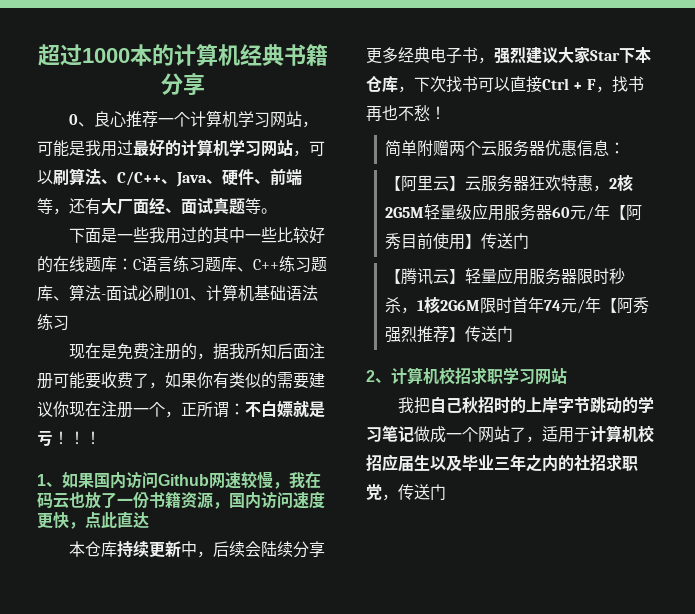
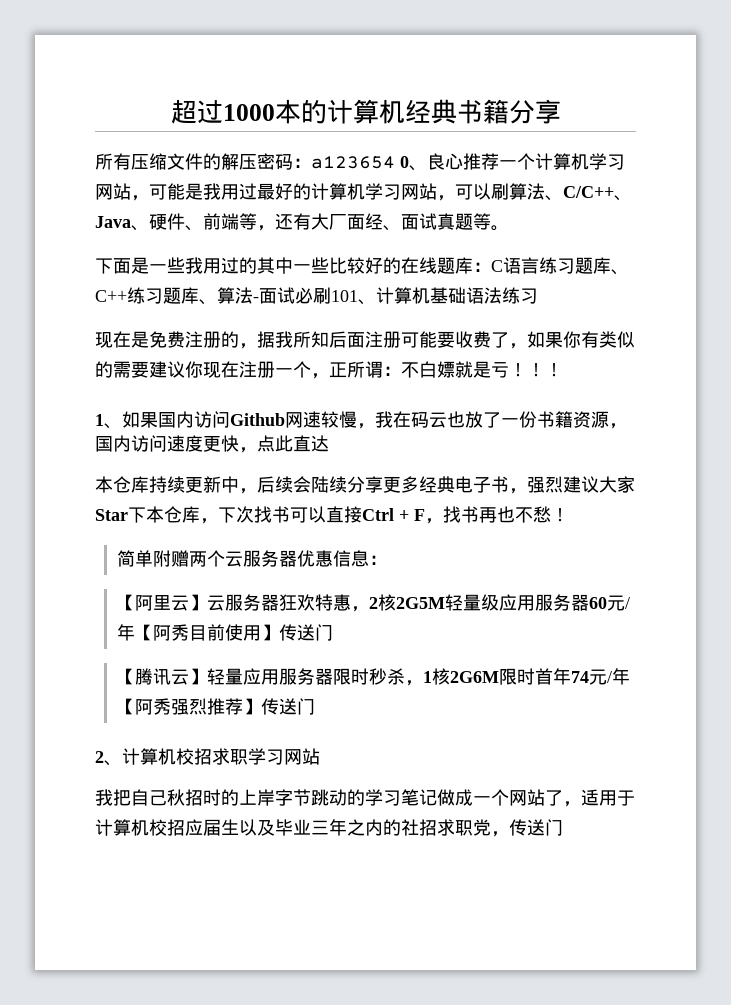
- 0、良心推荐一个计算机学习网站，可能是我用过最好的计算机学习网站，可以刷算法、C/C++、Java、硬件、前端等，还有大厂面经、面试真题等。
+ 所有压缩文件的解压密码：a123654 0、良心推荐一个计算机学习网站，可能是我用过最好的计算机学习网站，可以刷算法、C/C++、Java、硬件、前端等，还有大厂面经、面试真题等。

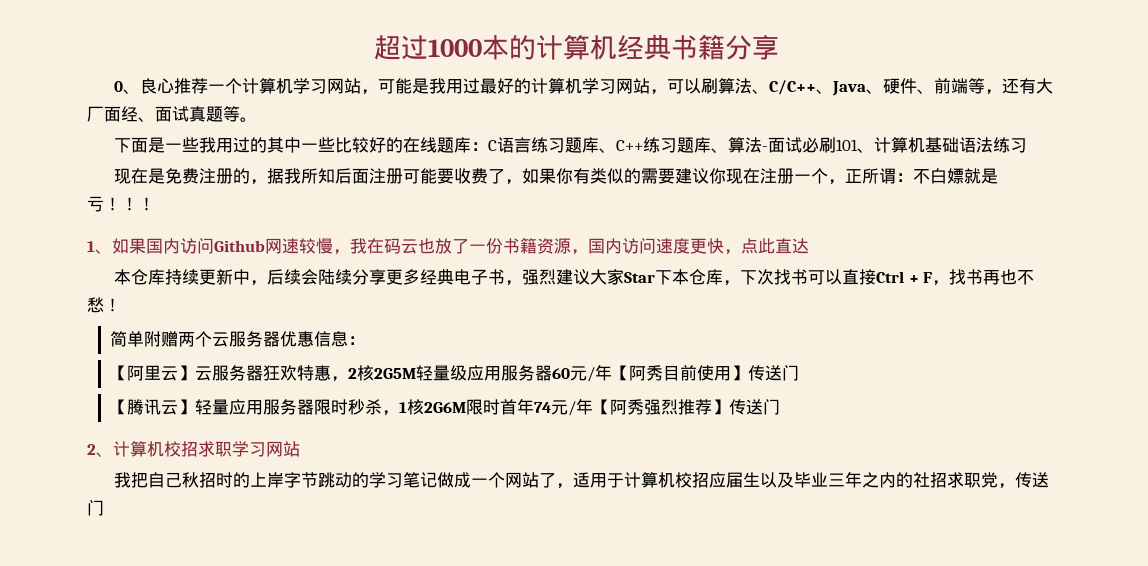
- 所有压缩文件的解压密码：a123654 0、良心推荐一个计算机学习网站，可能是我用过最好的计算机学习网站，可以刷算法、C/C++、Java、硬件、前端等，还有大厂面经、面试真题等。
+ 0、良心推荐一个计算机学习网站，可能是我用过最好的计算机学习网站，可以刷算法、C/C++、Java、硬件、前端等，还有大厂面经、面试真题等。

